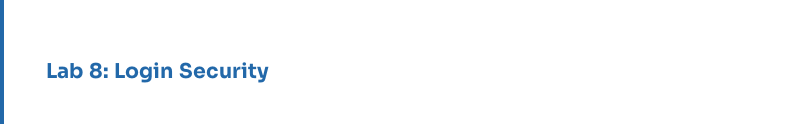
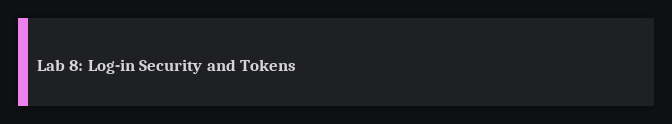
- Lab 8: Login Security
+ Lab 8: Log-in Security and Tokens

